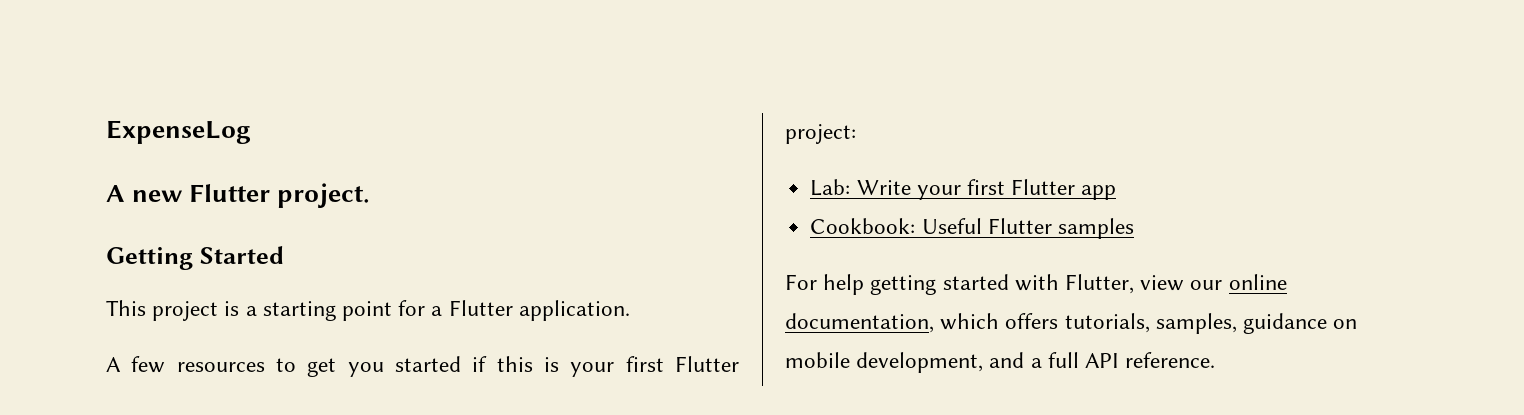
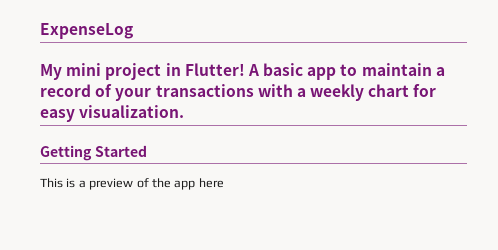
- A new Flutter project.
+ My mini project in Flutter! A basic app to maintain a record of your transactions with a weekly chart for easy visualization.
- This project is a starting point for a Flutter application.
- A few resources to get you started if this is your first Flutter project:
- Lab: Write your first Flutter app
- Cookbook: Useful Flutter samples
- For help getting started with Flutter, view our online documentation, which offers tutorials, samples, guidance on mobile development, and a full API reference.
+ This is a preview of the app here

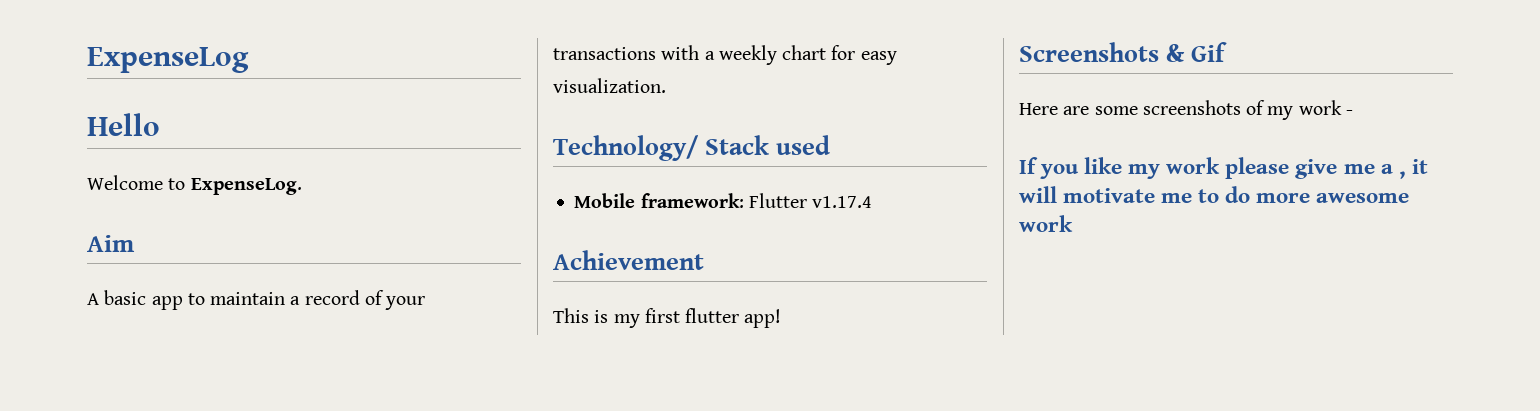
- My mini project in Flutter! A basic app to maintain a record of your transactions with a weekly chart for easy visualization.
+ Hello
+ Welcome to ExpenseLog.
+ Aim
+ A basic app to maintain a record of your transactions with a weekly chart for easy visualization.
- Getting Started
- This is a preview of the app here
+ Technology/ Stack used
+ Mobile framework: Flutter v1.17.4
+ Achievement
+ This is my first flutter app!
+ Screenshots & Gif
+ Here are some screenshots of my work -
+ If you like my work please give me a , it will motivate me to do more awesome work

